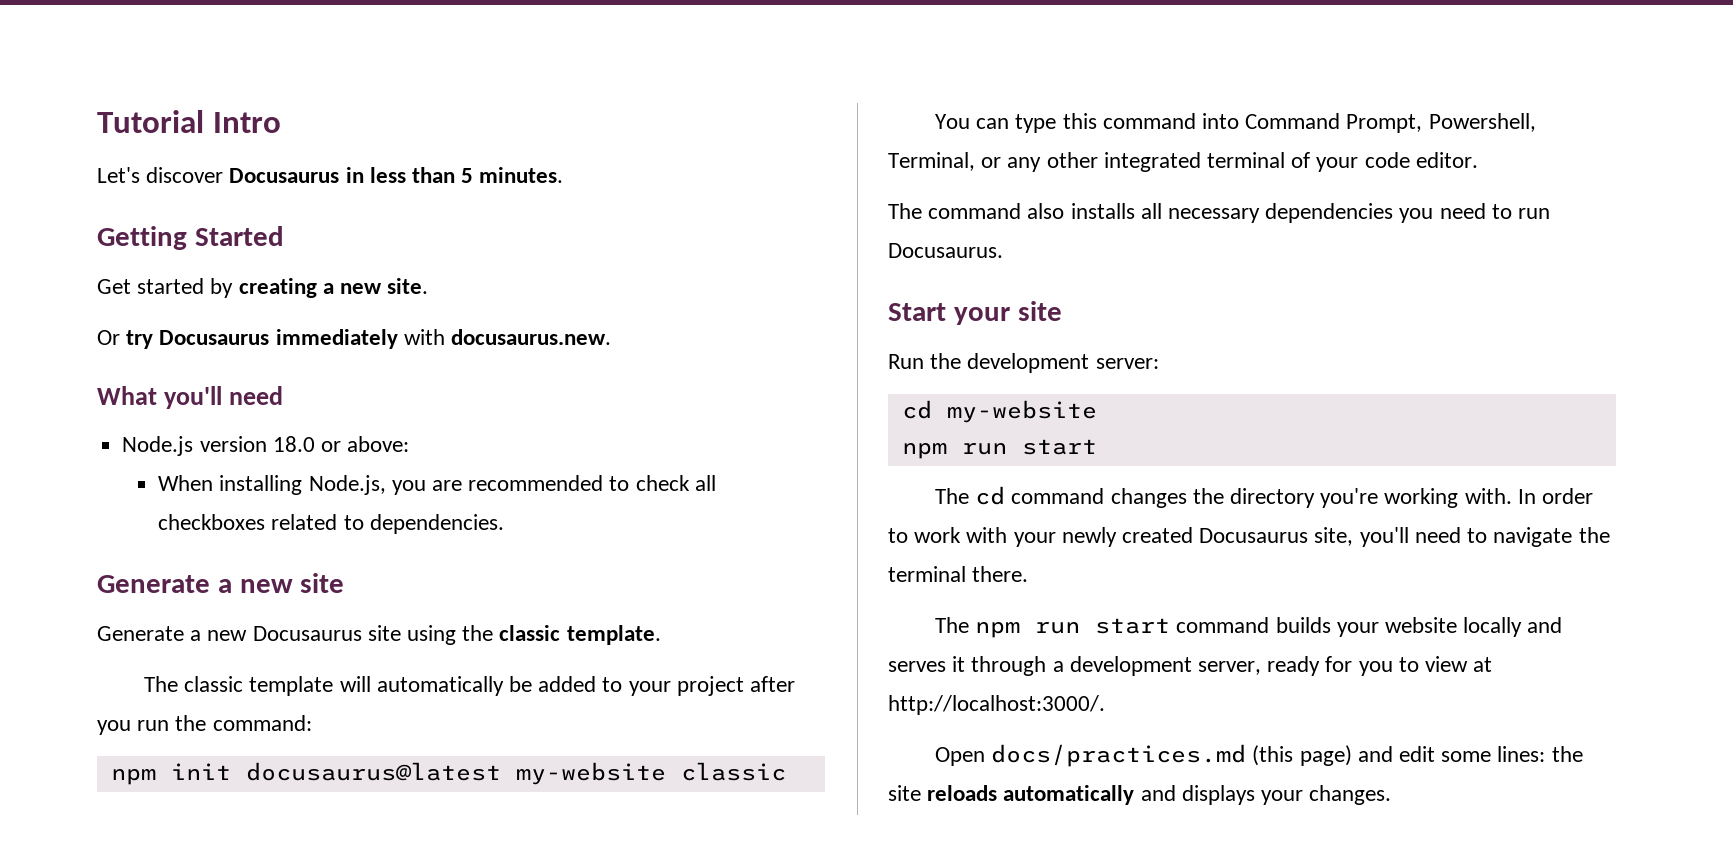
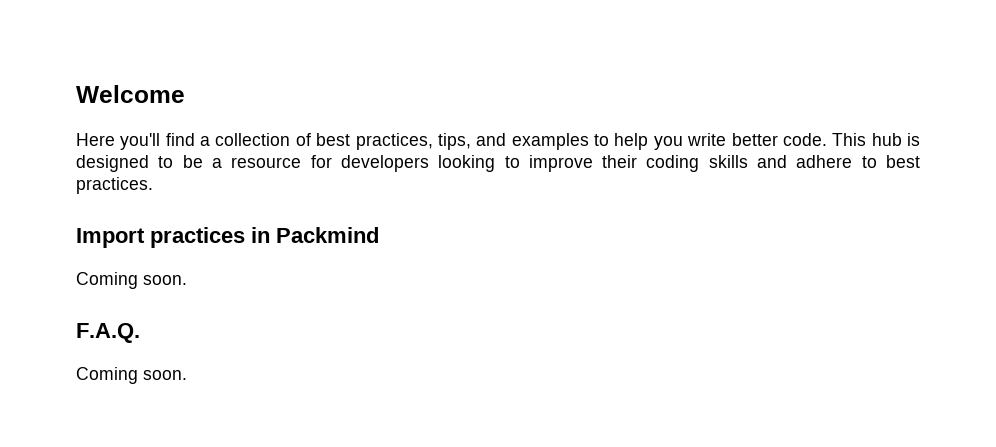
- Tutorial Intro
- Let's discover Docusaurus in less than 5 minutes.
- Getting Started
- Get started by creating a new site.
- Or try Docusaurus immediately with docusaurus.new.
- What you'll need
- Node.js version 18.0 or above:
- When installing Node.js, you are recommended to check all checkboxes related to dependencies.
- Generate a new site
- Generate a new Docusaurus site using the classic template.
- The classic template will automatically be added to your project after you run the command:
- npm init docusaurus@latest my-website classic
- You can type this command into Command Prompt, Powershell, Terminal, or any other integrated terminal of your code editor.
- The command also installs all necessary dependencies you need to run Docusaurus.
- Start your site
- Run the development server:
- cd my-website
- npm run start
- The cd command changes the directory you're working with. In order to work with your newly created Docusaurus site, you'll need to navigate the terminal there.
- The npm run start command builds your website locally and serves it through a development server, ready for you to view at http://localhost:3000/.
- Open docs/practices.md (this page) and edit some lines: the site reloads automatically and displays your changes.
+ Welcome
+ Here you'll find a collection of best practices, tips, and examples to help you write better code. This hub is designed to be a resource for developers looking to improve their coding skills and adhere to best practices.
+ Import practices in Packmind
+ Coming soon.
+ F.A.Q.
+ Coming soon.

